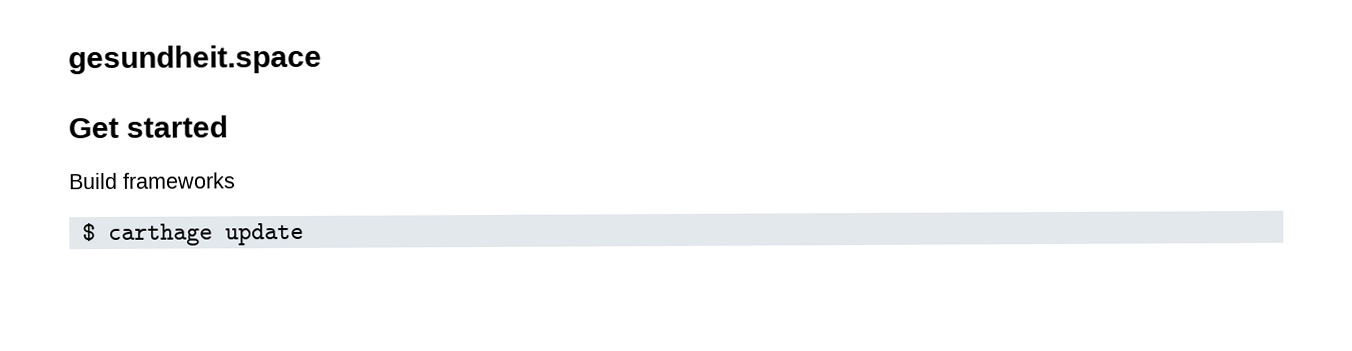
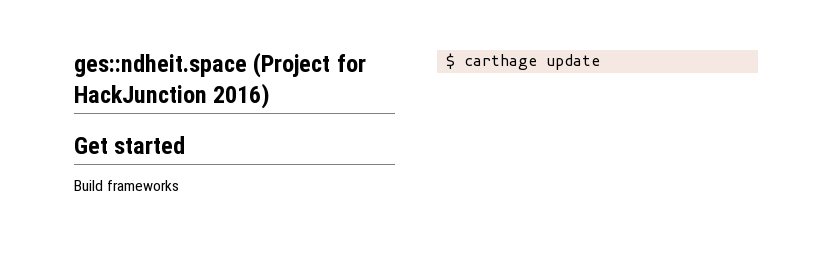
- gesundheit.space
+ ges::ndheit.space (Project for HackJunction 2016)

